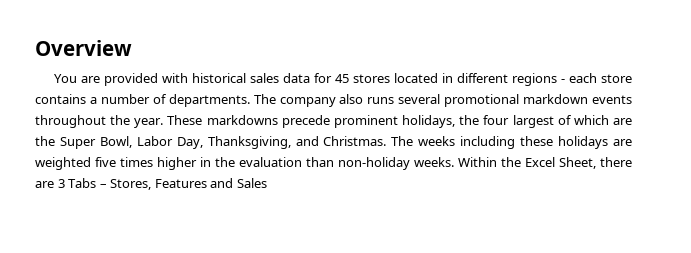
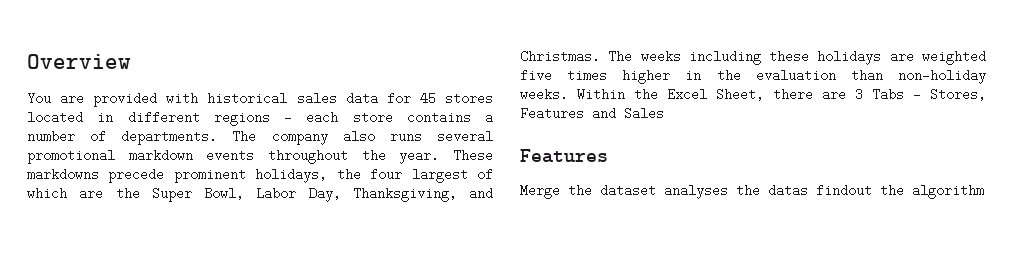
  Within the Excel Sheet, there are 3 Tabs – Stores, Features and Sales
+ Features
+ Merge the dataset analyses the datas findout the algorithm

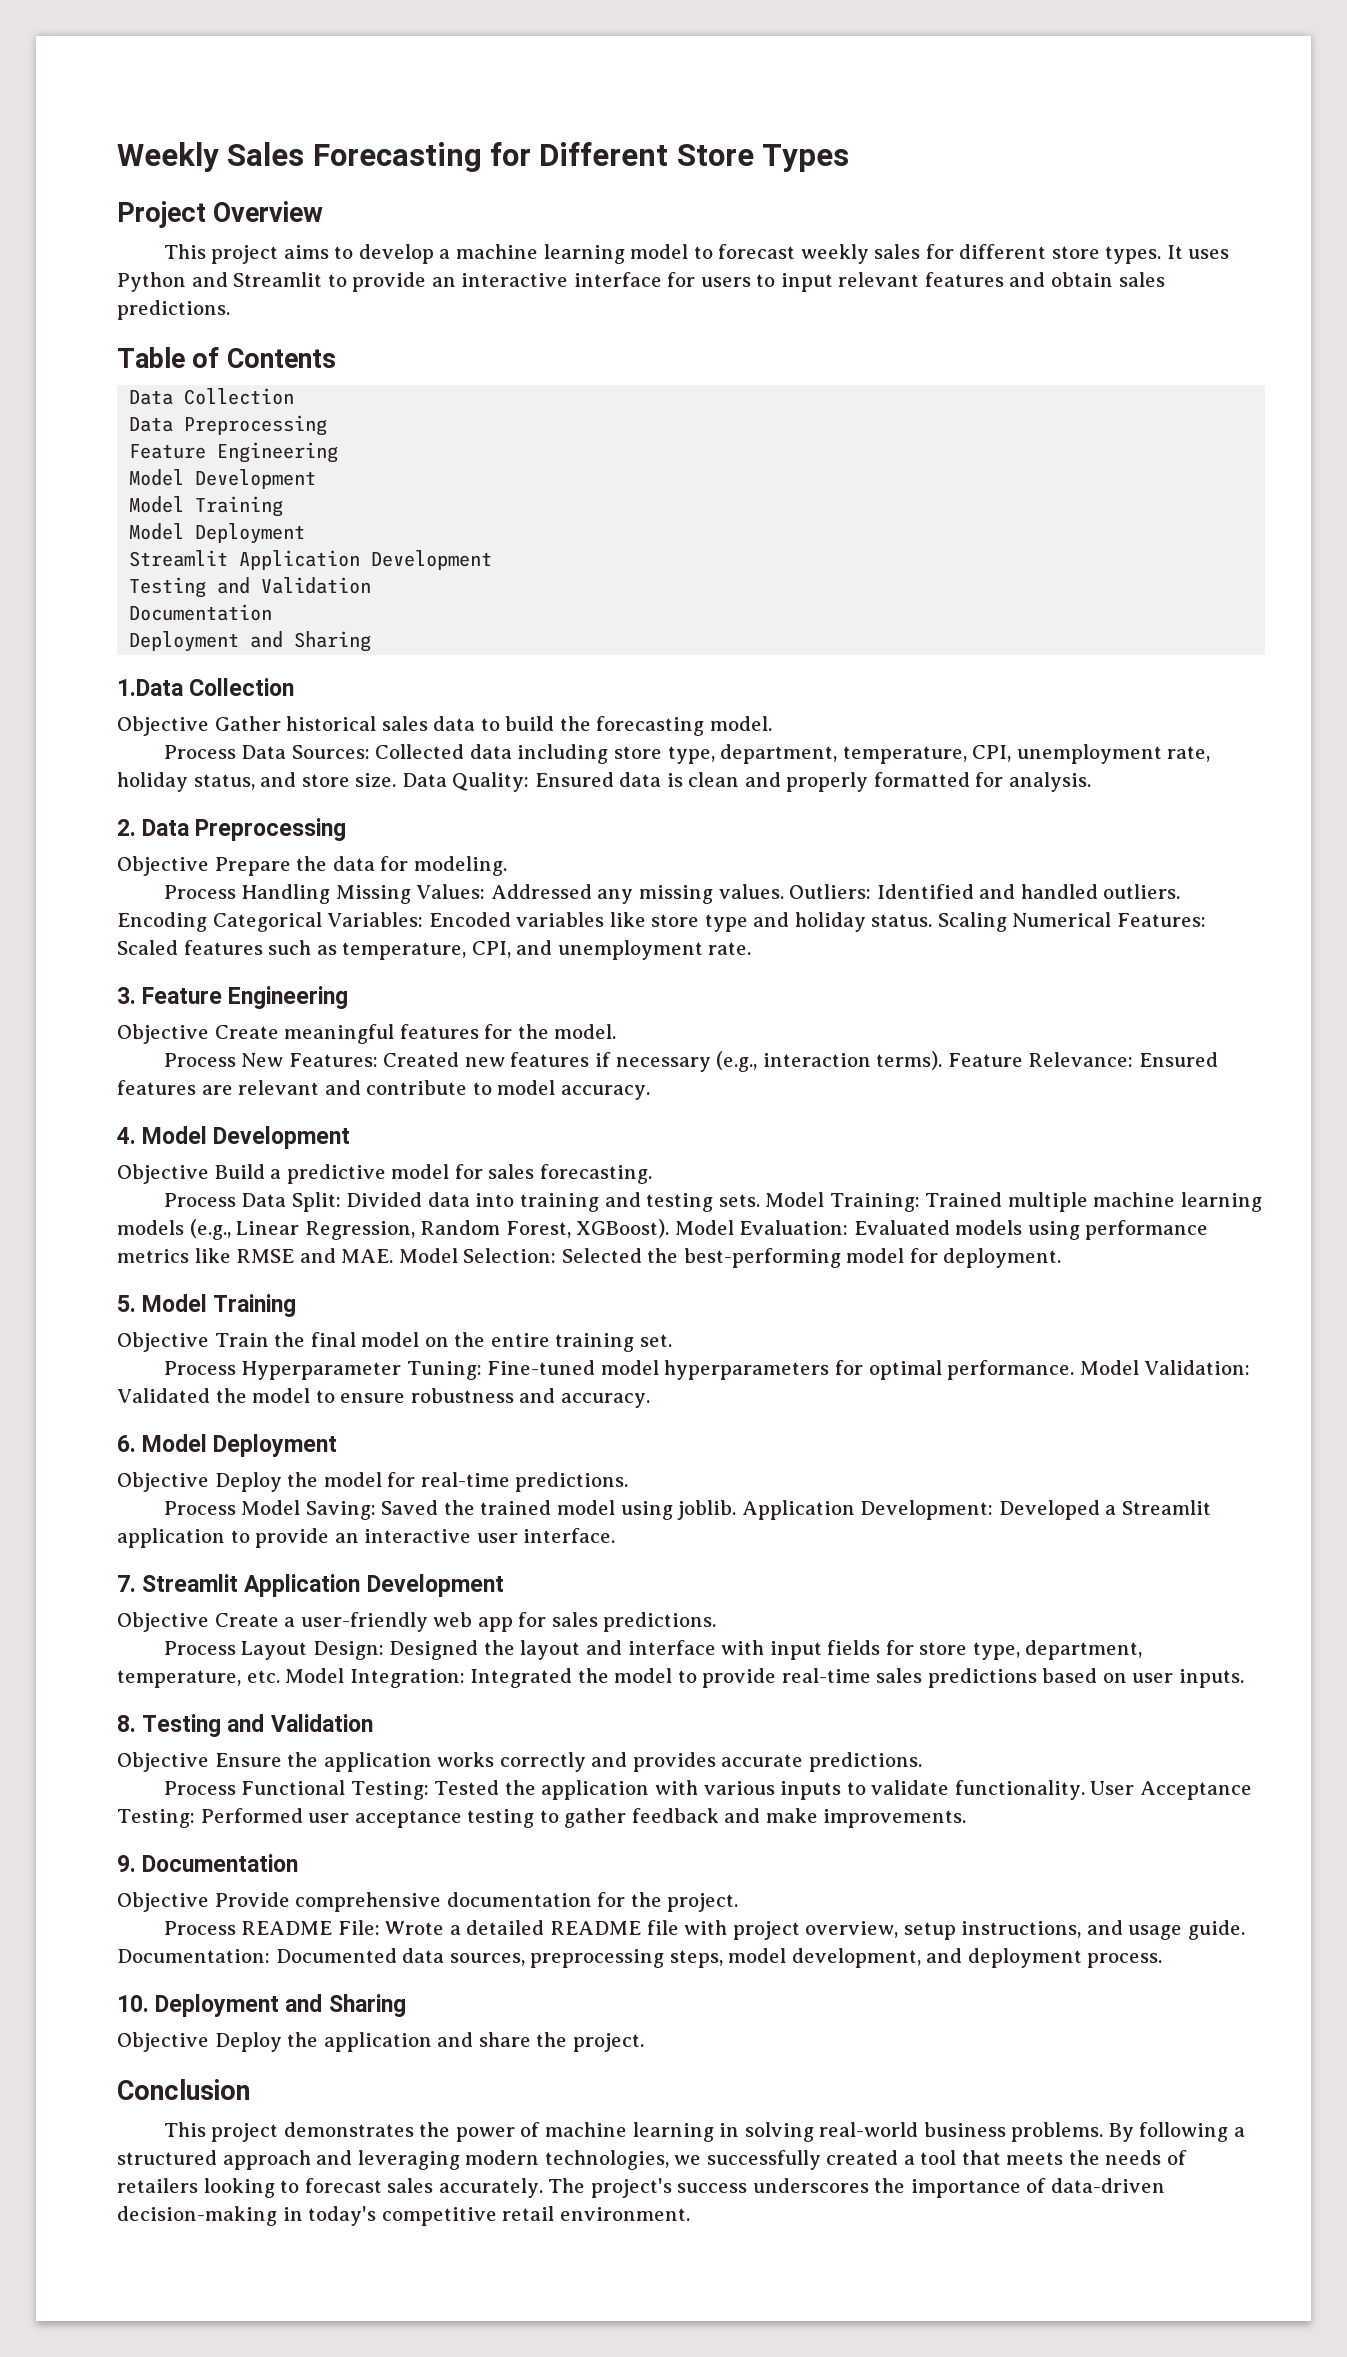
- Overview
- You are provided with historical sales data for 45 stores located in different regions - each store contains a number of departments. The company also runs several promotional markdown events throughout the year. These markdowns precede prominent holidays, the four largest of which are the Super Bowl, Labor Day, Thanksgiving, and Christmas. The weeks including these holidays are weighted five times higher in the evaluation than non-holiday weeks. Within the Excel Sheet, there are 3 Tabs – Stores, Features and Sales
- Features
- Merge the dataset analyses the datas findout the algorithm
+ Weekly Sales Forecasting for Different Store Types
+ Project Overview
+ This project aims to develop a machine learning model to forecast weekly sales for different store types. It uses Python and Streamlit to provide an interactive interface for users to input relevant features and obtain sales predictions.
+ Table of Contents
+ Data Collection
+ Data Preprocessing
+ Feature Engineering
+ Model Development
+ Model Training
+ Model Deployment
+ Streamlit Application Development
+ Testing and Validation
+ Documentation
+ Deployment and Sharing
+ 1.Data Collection
+ Objective Gather historical sales data to build the forecasting model.
+ Process Data Sources: Collected data including store type, department, temperature, CPI, unemployment rate, holiday status, and store size. Data Quality: Ensured data is clean and properly formatted for analysis.
+ 2. Data Preprocessing
+ Objective Prepare the data for modeling.
+ Process Handling Missing Values: Addressed any missing values. Outliers: Identified and handled outliers. Encoding Categorical Variables: Encoded variables like store type and holiday status. Scaling Numerical Features: Scaled features such as temperature, CPI, and unemployment rate.
+ 3. Feature Engineering
+ Objective Create meaningful features for the model.
+ Process New Features: Created new features if necessary (e.g., interaction terms). Feature Relevance: Ensured features are relevant and contribute to model accuracy.
+ 4. Model Development
+ Objective Build a predictive model for sales forecasting.
+ Process Data Split: Divided data into training and testing sets. Model Training: Trained multiple machine learning models (e.g., Linear Regression, Random Forest, XGBoost). Model Evaluation: Evaluated models using performance metrics like RMSE and MAE. Model Selection: Selected the best-performing model for deployment.
+ 5. Model Training
+ Objective Train the final model on the entire training set.
+ Process Hyperparameter Tuning: Fine-tuned model hyperparameters for optimal performance. Model Validation: Validated the model to ensure robustness and accuracy.
+ 6. Model Deployment
+ Objective Deploy the model for real-time predictions.
+ Process Model Saving: Saved the trained model using joblib. Application Development: Developed a Streamlit application to provide an interactive user interface.
+ 7. Streamlit Application Development
+ Objective Create a user-friendly web app for sales predictions.
+ Process Layout Design: Designed the layout and interface with input fields for store type, department, temperature, etc. Model Integration: Integrated the model to provide real-time sales predictions based on user inputs.
+ 8. Testing and Validation
+ Objective Ensure the application works correctly and provides accurate predictions.
+ Process Functional Testing: Tested the application with various inputs to validate functionality. User Acceptance Testing: Performed user acceptance testing to gather feedback and make improvements.
+ 9. Documentation
+ Objective Provide comprehensive documentation for the project.
+ Process README File: Wrote a detailed README file with project overview, setup instructions, and usage guide. Documentation: Documented data sources, preprocessing steps, model development, and deployment process.
+ 10. Deployment and Sharing
+ Objective Deploy the application and share the project.
+ Conclusion
+ This project demonstrates the power of machine learning in solving real-world business problems. By following a structured approach and leveraging modern technologies, we successfully created a tool that meets the needs of retailers looking to forecast sales accurately. The project's success underscores the importance of data-driven decision-making in today's competitive retail environment.

